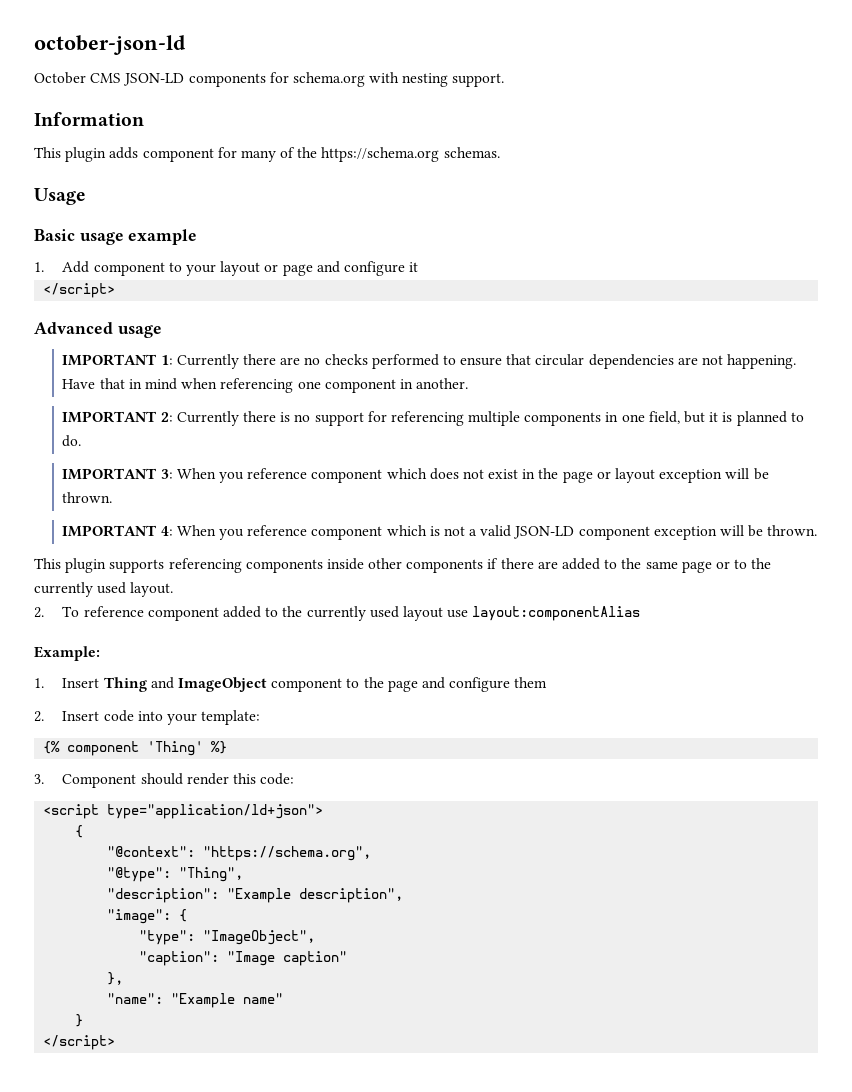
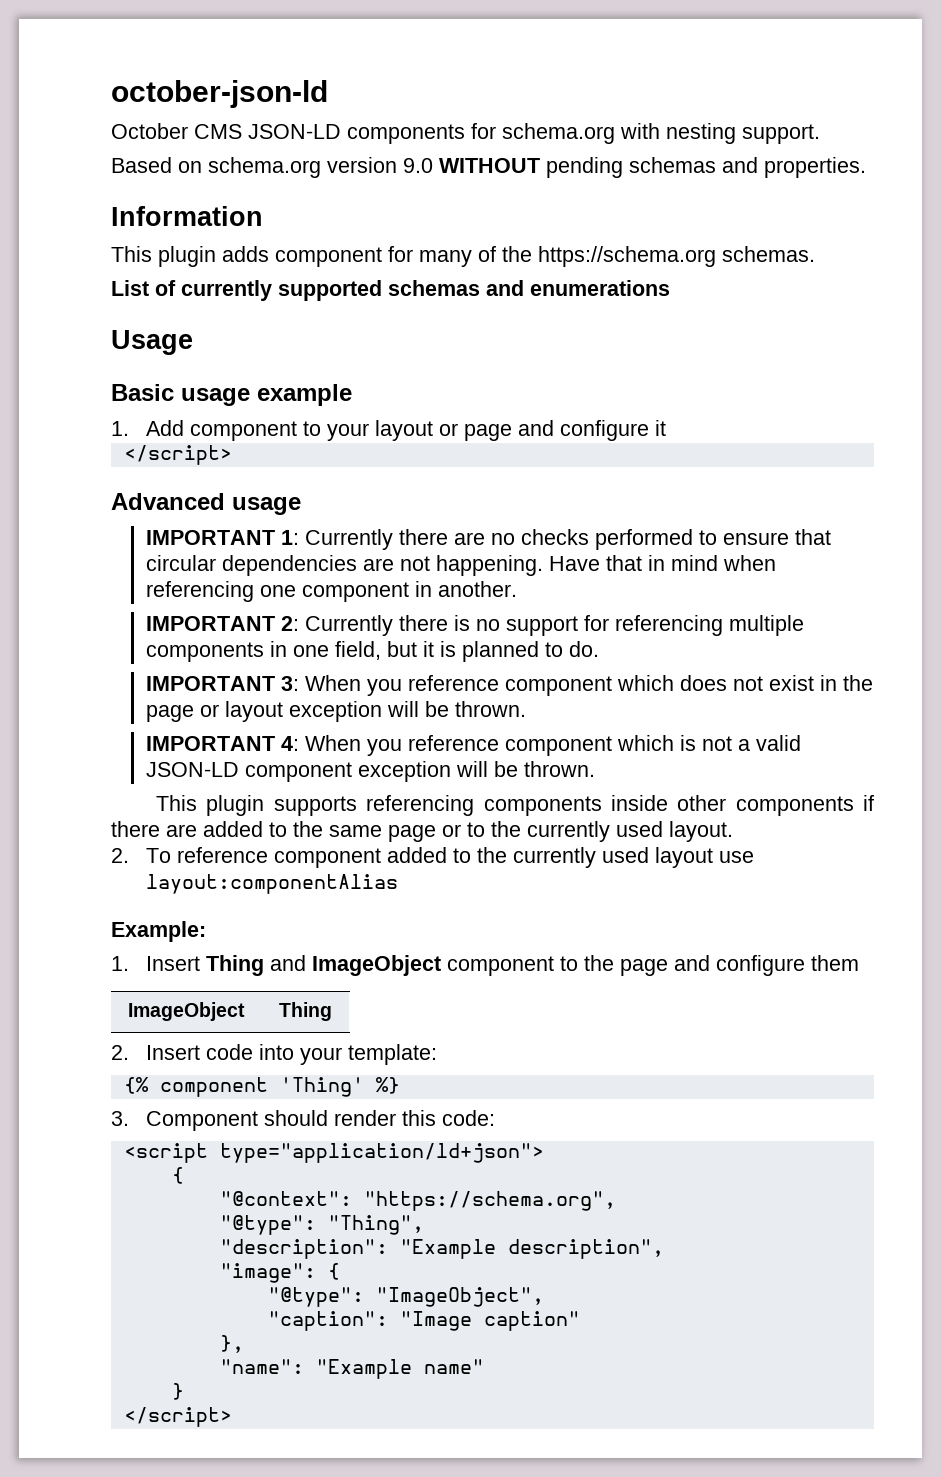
+ Based on schema.org version 9.0 WITHOUT pending schemas and properties.
+ List of currently supported schemas and enumerations
+ ImageObject | Thing
- "type": "ImageObject",
+ "@type": "ImageObject",

